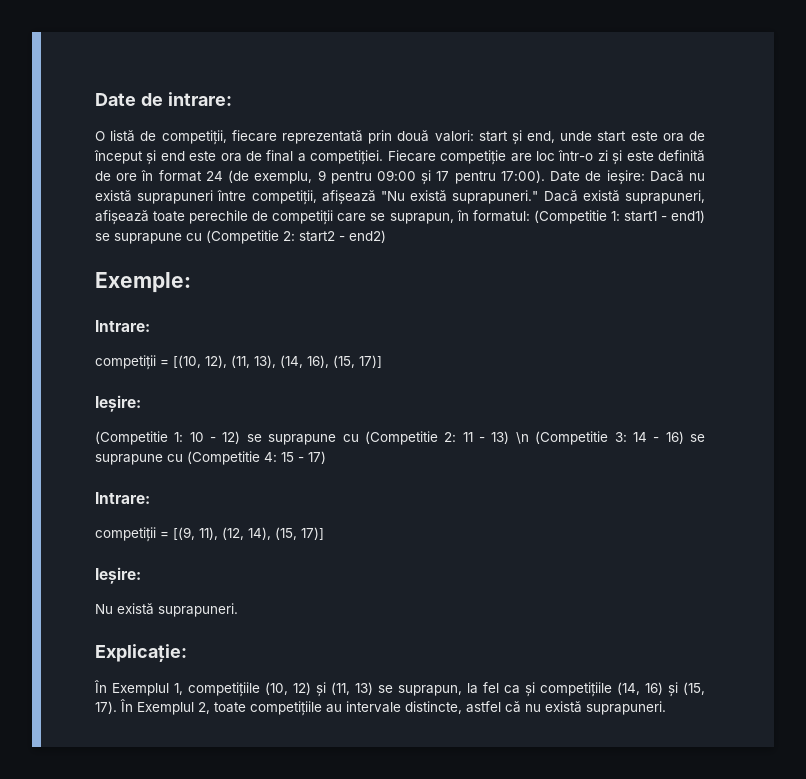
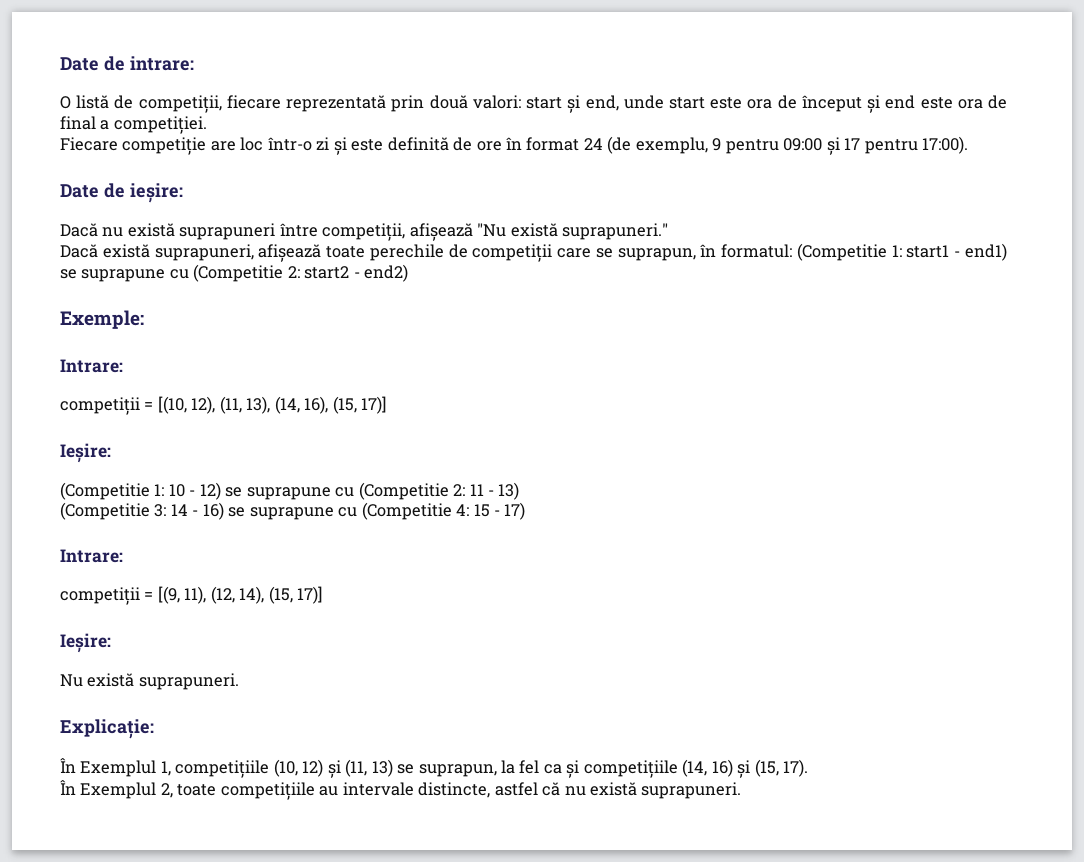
- start și end, unde start este ora de început și end este ora de final a competiției. Fiecare competiție are loc într-o zi și este definită de ore în format 24 (de exemplu, 9 pentru 09:00 și 17 pentru 17:00). Date de ieșire: Dacă nu există suprapuneri între competiții, afișează "Nu există suprapuneri." Dacă există suprapuneri, afișează toate perechile de competiții care se suprapun, în formatul:
+ start și end, unde start este ora de început și end este ora de final a competiției.
+ Fiecare competiție are loc într-o zi și este definită de ore în format 24 (de exemplu, 9 pentru 09:00 și 17 pentru 17:00).
+ Date de ieșire:
+ Dacă nu există suprapuneri între competiții, afișează "Nu există suprapuneri."
+ Dacă există suprapuneri, afișează toate perechile de competiții care se suprapun, în formatul:
- (Competitie 1: 10 - 12) se suprapune cu (Competitie 2: 11 - 13) \n (Competitie 3: 14 - 16) se suprapune cu (Competitie 4: 15 - 17)
+ (Competitie 1: 10 - 12) se suprapune cu (Competitie 2: 11 - 13)
+ (Competitie 3: 14 - 16) se suprapune cu (Competitie 4: 15 - 17)
- În Exemplul 1, competițiile (10, 12) și (11, 13) se suprapun, la fel ca și competițiile (14, 16) și (15, 17). În Exemplul 2, toate competițiile au intervale distincte, astfel că nu există suprapuneri.
+ În Exemplul 1, competițiile (10, 12) și (11, 13) se suprapun, la fel ca și competițiile (14, 16) și (15, 17).
+ În Exemplul 2, toate competițiile au intervale distincte, astfel că nu există suprapuneri.

